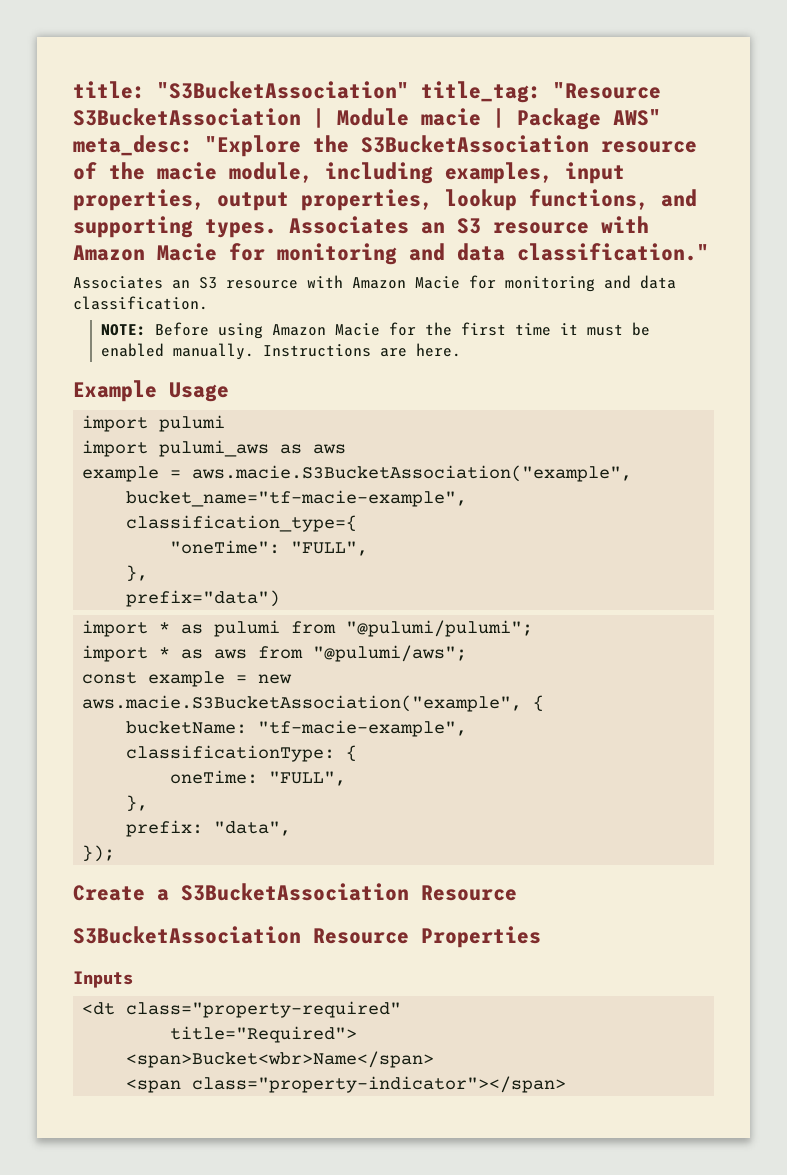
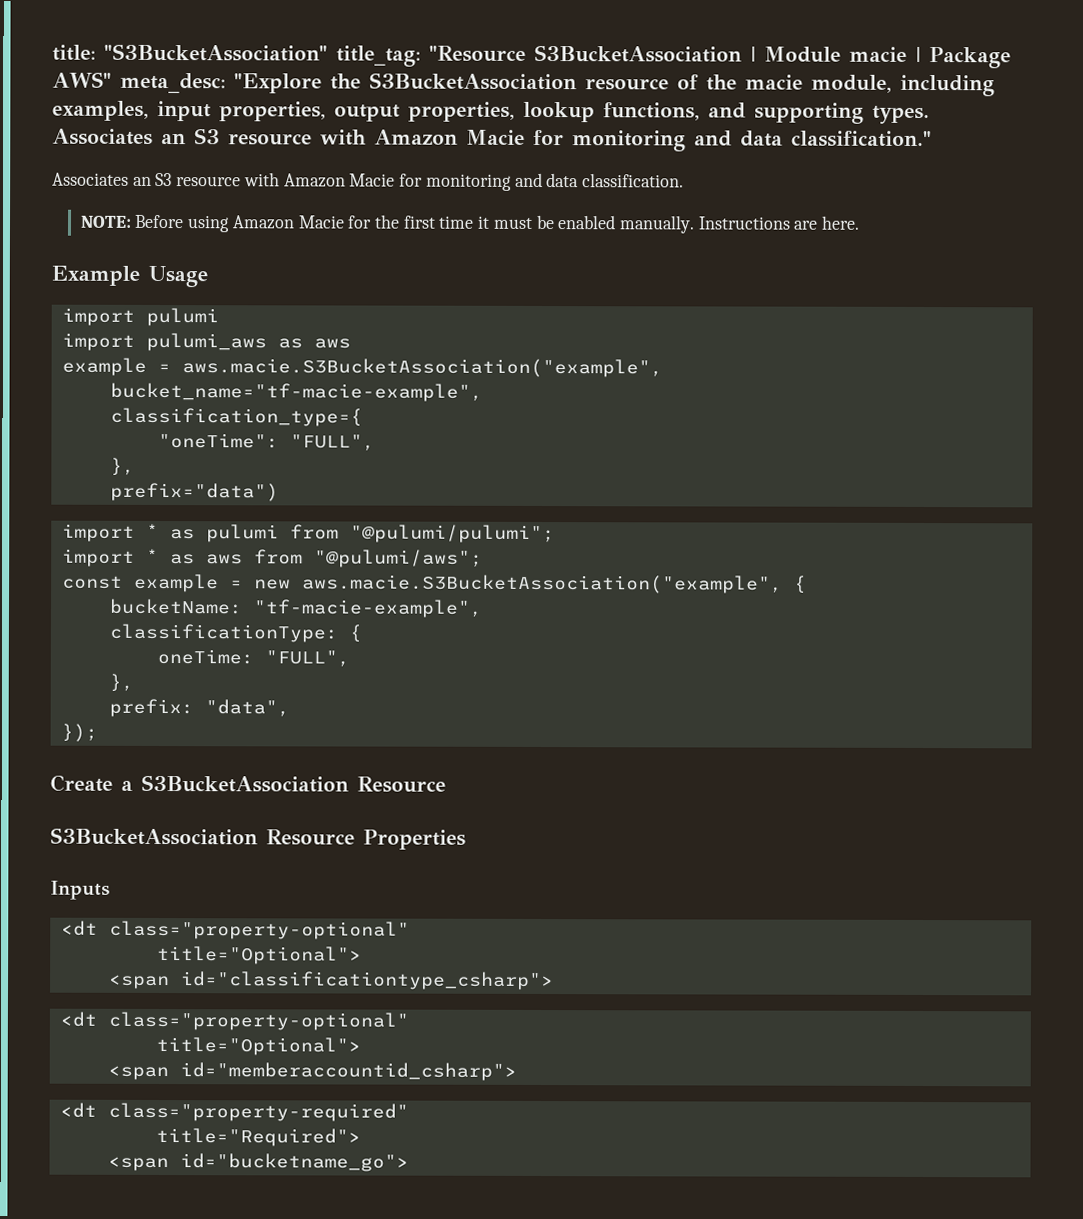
  Inputs
+ <dt class="property-optional"
+ title="Optional">
+ <span id="classificationtype_csharp">
+ <dt class="property-optional"
+ title="Optional">
+ <span id="memberaccountid_csharp">
- <span>Bucket<wbr>Name</span>
- <span class="property-indicator"></span>
+ <span id="bucketname_go">

